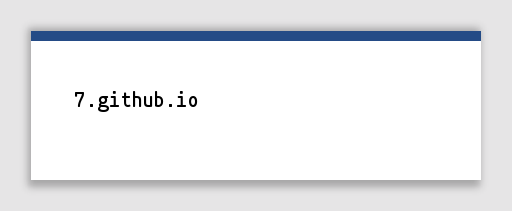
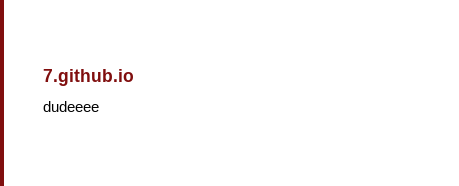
+ dudeeee

